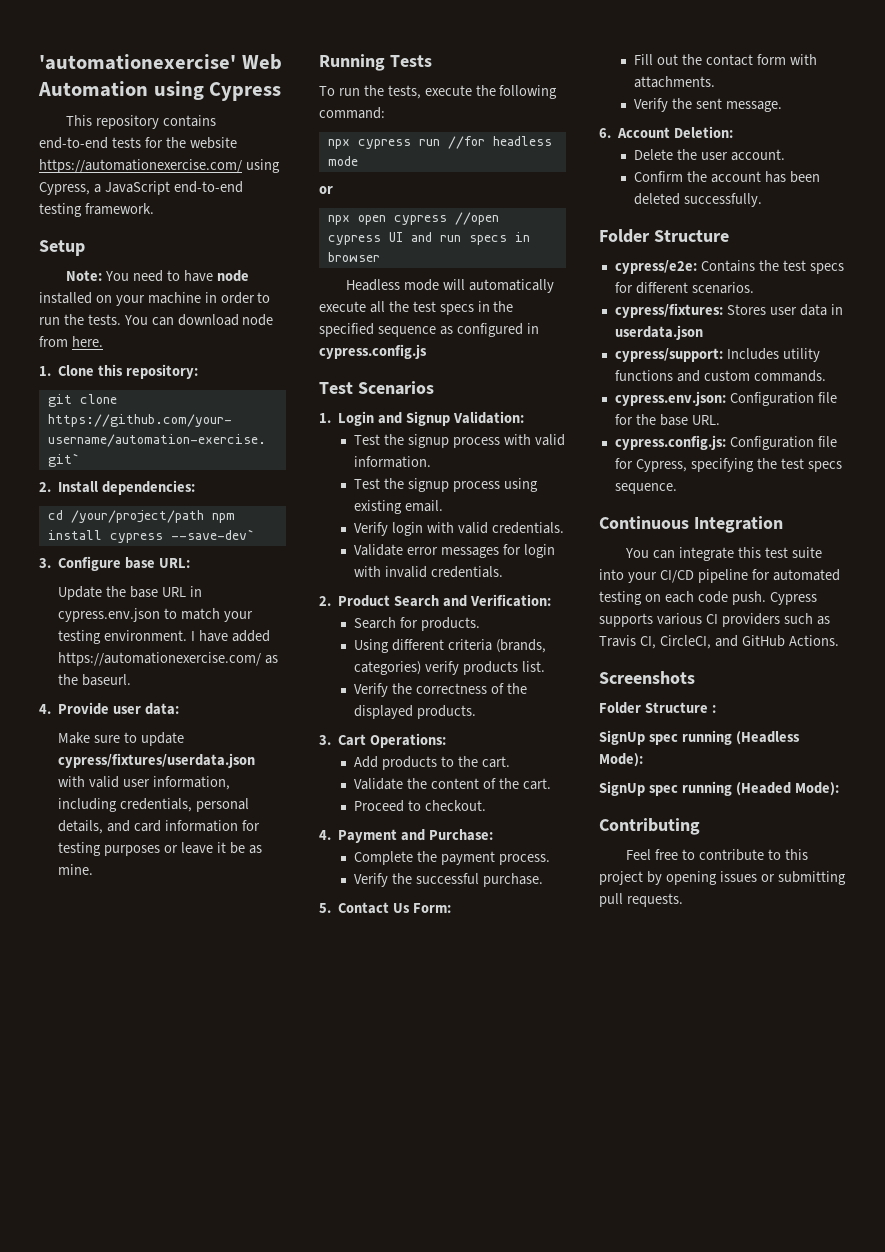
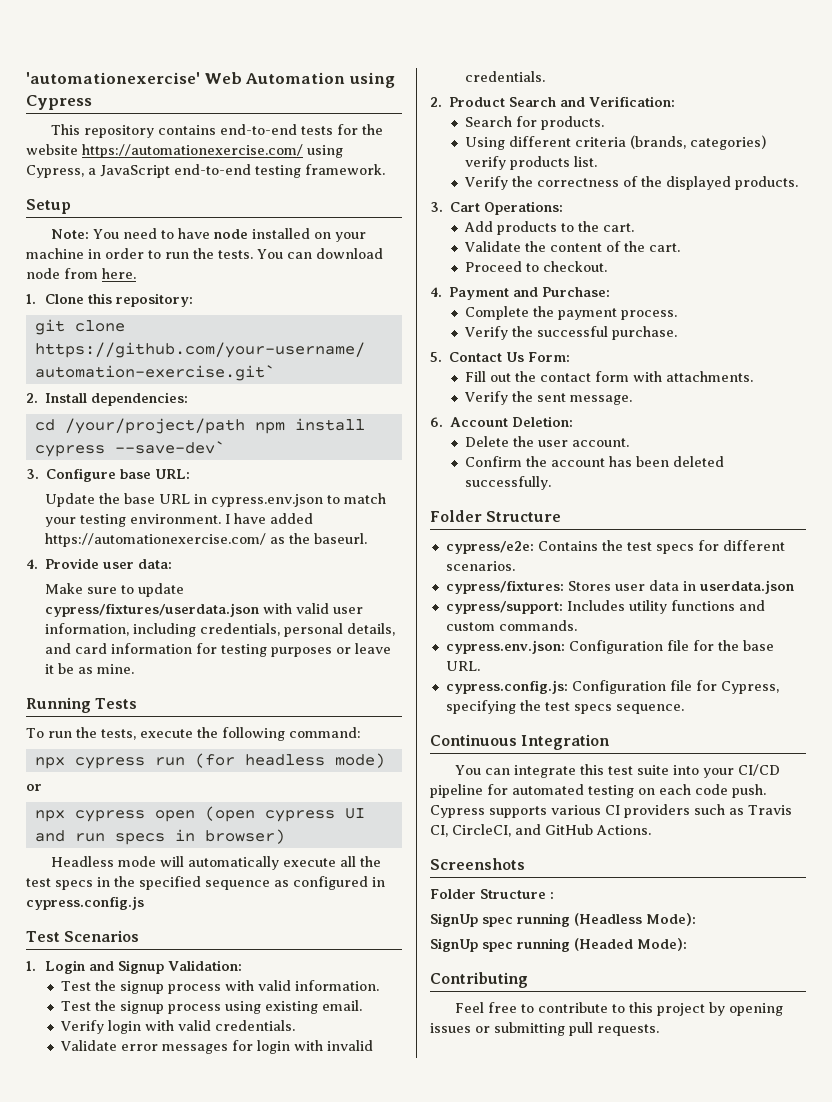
- npx cypress run //for headless mode
+ npx cypress run (for headless mode)
- npx open cypress //open cypress UI and run specs in browser
+ npx cypress open (open cypress UI and run specs in browser)

